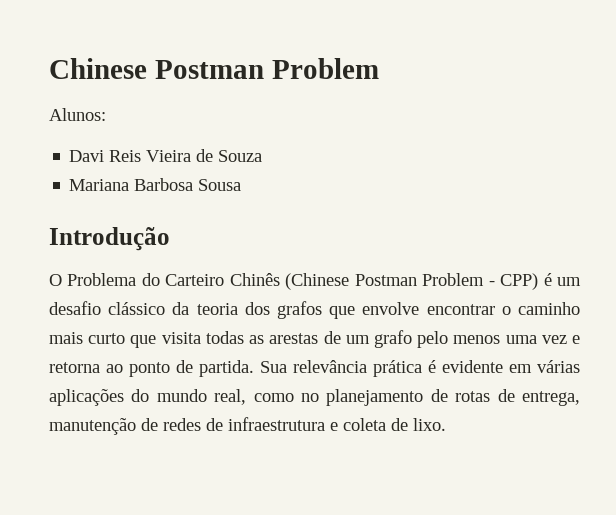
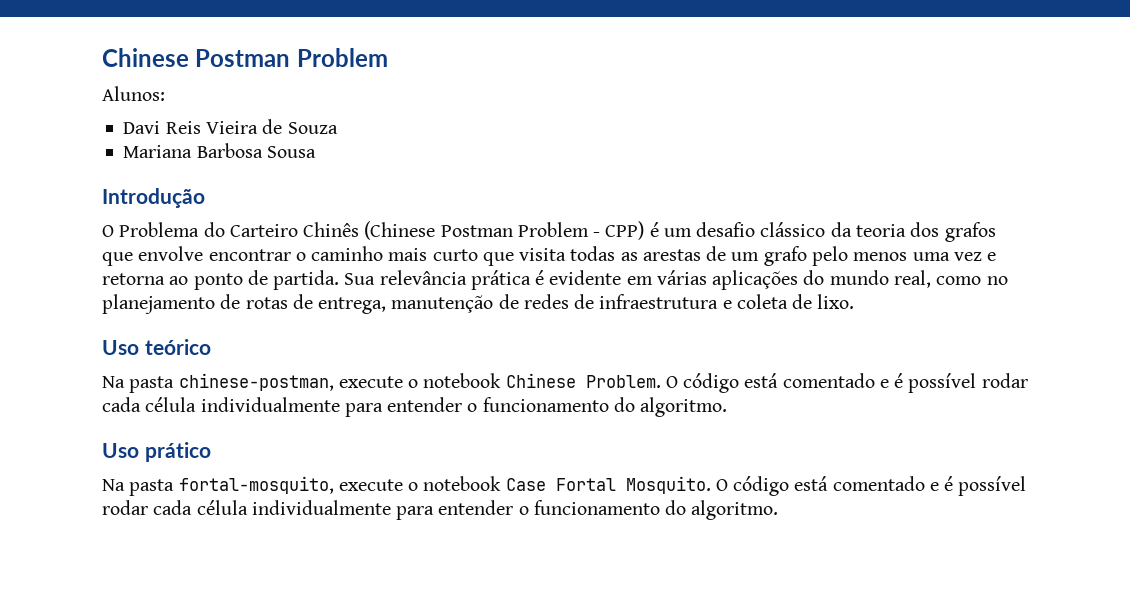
+ Uso teórico
+ Na pasta chinese-postman, execute o notebook Chinese Problem. O código está comentado e é possível rodar cada célula individualmente para entender o funcionamento do algoritmo.
+ Uso prático
+ Na pasta fortal-mosquito, execute o notebook Case Fortal Mosquito. O código está comentado e é possível rodar cada célula individualmente para entender o funcionamento do algoritmo.

